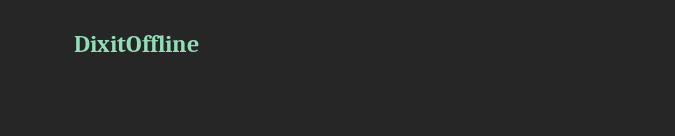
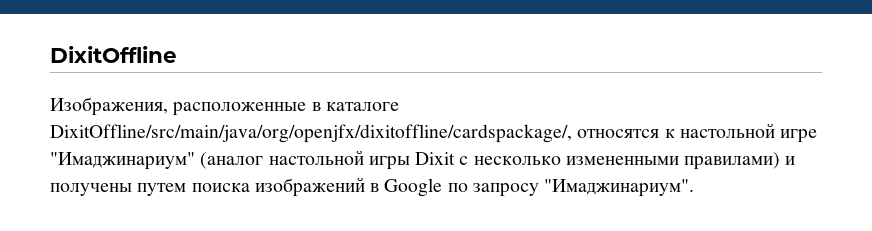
+ Изображения, расположенные в каталоге DixitOffline/src/main/java/org/openjfx/dixitoffline/cardspackage/, относятся к настольной игре "Имаджинариум" (аналог настольной игры Dixit с несколько измененными правилами) и получены путем поиска изображений в Google по запросу "Имаджинариум".

